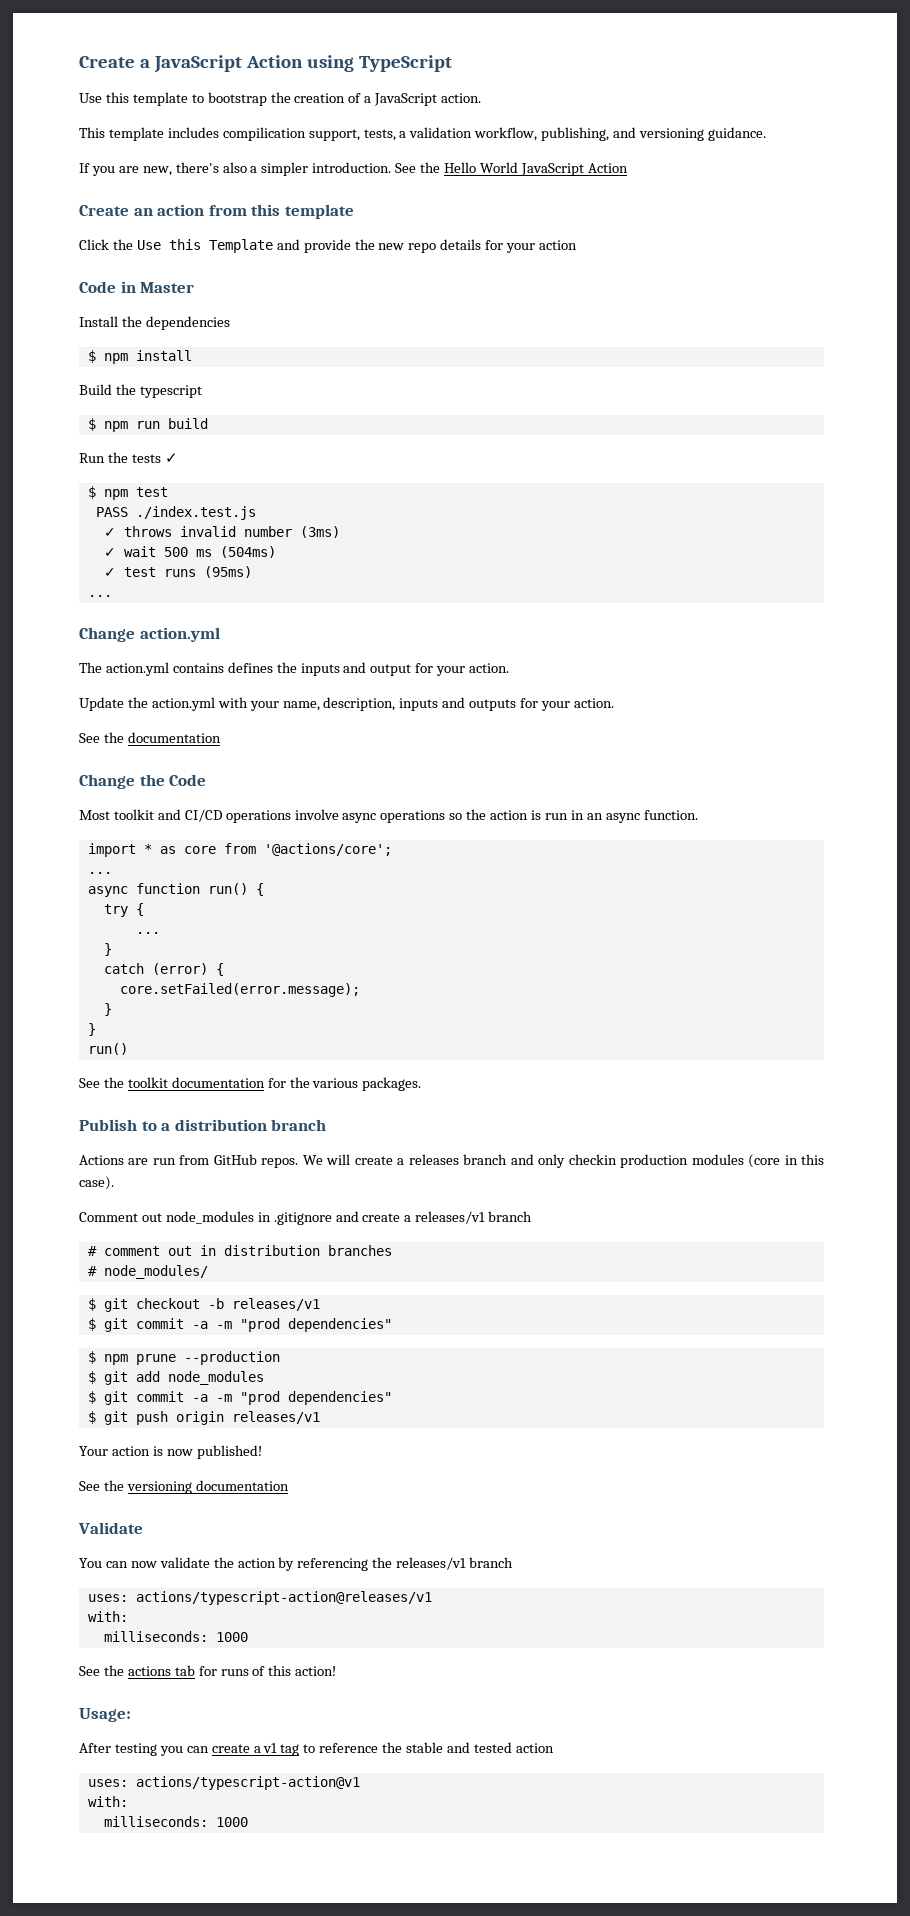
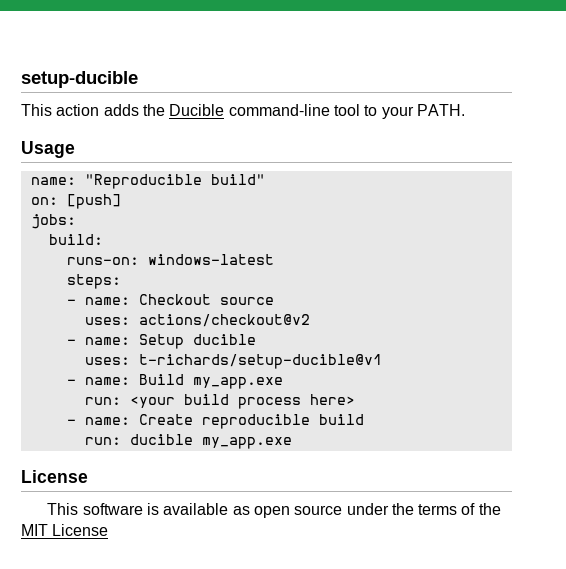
- Create a JavaScript Action using TypeScript
- Use this template to bootstrap the creation of a JavaScript action.
- This template includes compilication support, tests, a validation workflow, publishing, and versioning guidance.
- If you are new, there's also a simpler introduction. See the Hello World JavaScript Action
- Create an action from this template
- Click the Use this Template and provide the new repo details for your action
- Code in Master
- Install the dependencies
- $ npm install
- Build the typescript
- $ npm run build
- Run the tests ✓
- $ npm test
- PASS ./index.test.js
- ✓ throws invalid number (3ms)
- ✓ wait 500 ms (504ms)
- ✓ test runs (95ms)
- ...
- Change action.yml
- The action.yml contains defines the inputs and output for your action.
- Update the action.yml with your name, description, inputs and outputs for your action.
- See the documentation
- Change the Code
- Most toolkit and CI/CD operations involve async operations so the action is run in an async function.
- import * as core from '@actions/core';
- ...
- async function run() {
- try {
- ...
- }
- catch (error) {
- core.setFailed(error.message);
- }
- }
- run()
- See the toolkit documentation for the various packages.
- Publish to a distribution branch
- Actions are run from GitHub repos. We will create a releases branch and only checkin production modules (core in this case).
- Comment out node_modules in .gitignore and create a releases/v1 branch
- # comment out in distribution branches
- # node_modules/
- $ git checkout -b releases/v1
- $ git commit -a -m "prod dependencies"
- $ npm prune --production
- $ git add node_modules
- $ git commit -a -m "prod dependencies"
- $ git push origin releases/v1
- Your action is now published!
- See the versioning documentation
- Validate
- You can now validate the action by referencing the releases/v1 branch
- uses: actions/typescript-action@releases/v1
- with:
- milliseconds: 1000
- See the actions tab for runs of this action!
- Usage:
- After testing you can create a v1 tag to reference the stable and tested action
- uses: actions/typescript-action@v1
- with:
- milliseconds: 1000
+ setup-ducible
+ This action adds the Ducible command-line tool to your PATH.
+ Usage
+ name: "Reproducible build"
+ on: [push]
+ jobs:
+ build:
+ runs-on: windows-latest
+ steps:
+ - name: Checkout source
+ uses: actions/checkout@v2
+ - name: Setup ducible
+ uses: t-richards/setup-ducible@v1
+ - name: Build my_app.exe
+ run: <your build process here>
+ - name: Create reproducible build
+ run: ducible my_app.exe
+ License
+ This software is available as open source under the terms of the MIT License

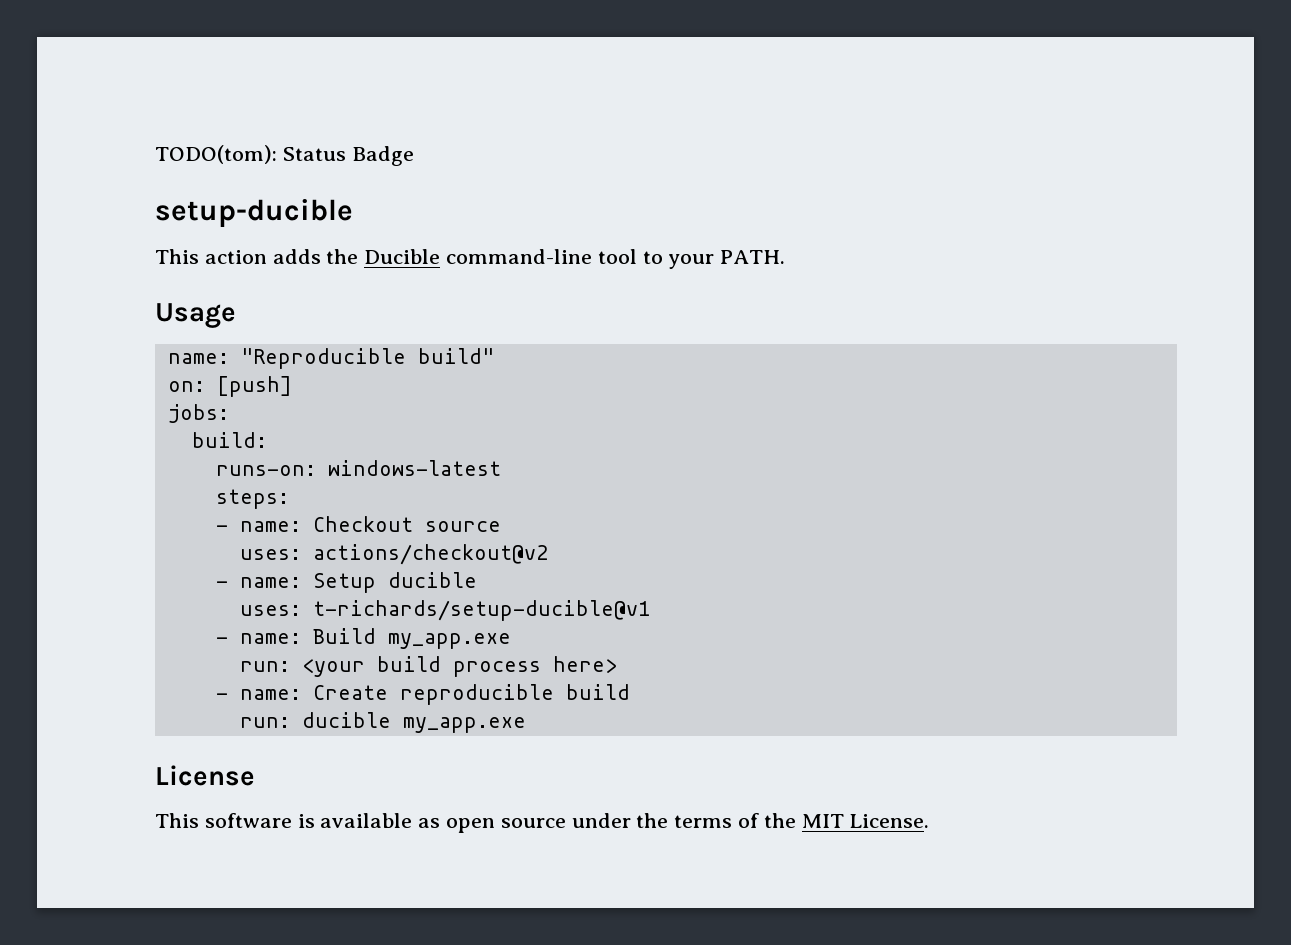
+ TODO(tom): Status Badge
- This software is available as open source under the terms of the MIT License
+ This software is available as open source under the terms of the MIT License.

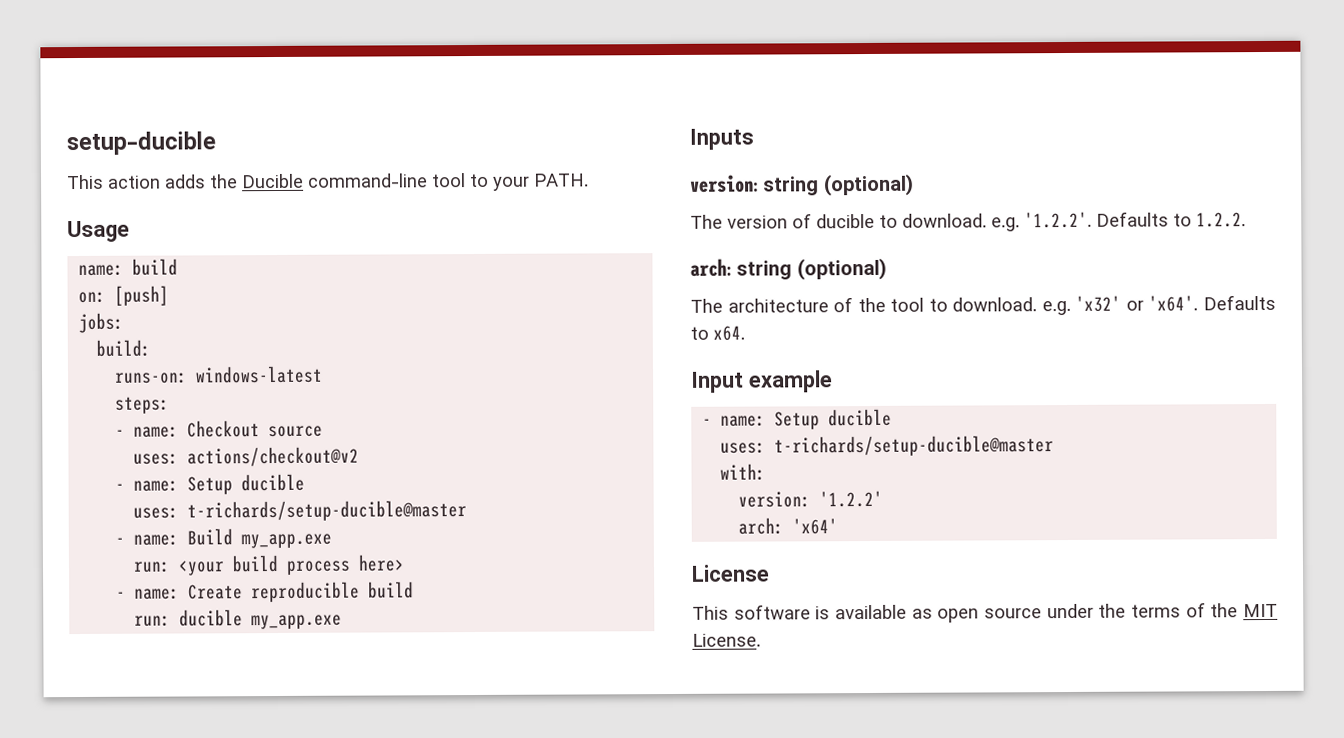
- TODO(tom): Status Badge
- name: "Reproducible build"
+ name: build
  uses: actions/checkout@v2
  - name: Setup ducible
- uses: t-richards/setup-ducible@v1
+ uses: t-richards/setup-ducible@master
+ Inputs
+ version: string (optional)
+ The version of ducible to download. e.g. '1.2.2'. Defaults to 1.2.2.
+ arch: string (optional)
+ The architecture of the tool to download. e.g. 'x32' or 'x64'. Defaults to x64.
+ Input example
+ - name: Setup ducible
+ uses: t-richards/setup-ducible@master
+ with:
+ version: '1.2.2'
+ arch: 'x64'

